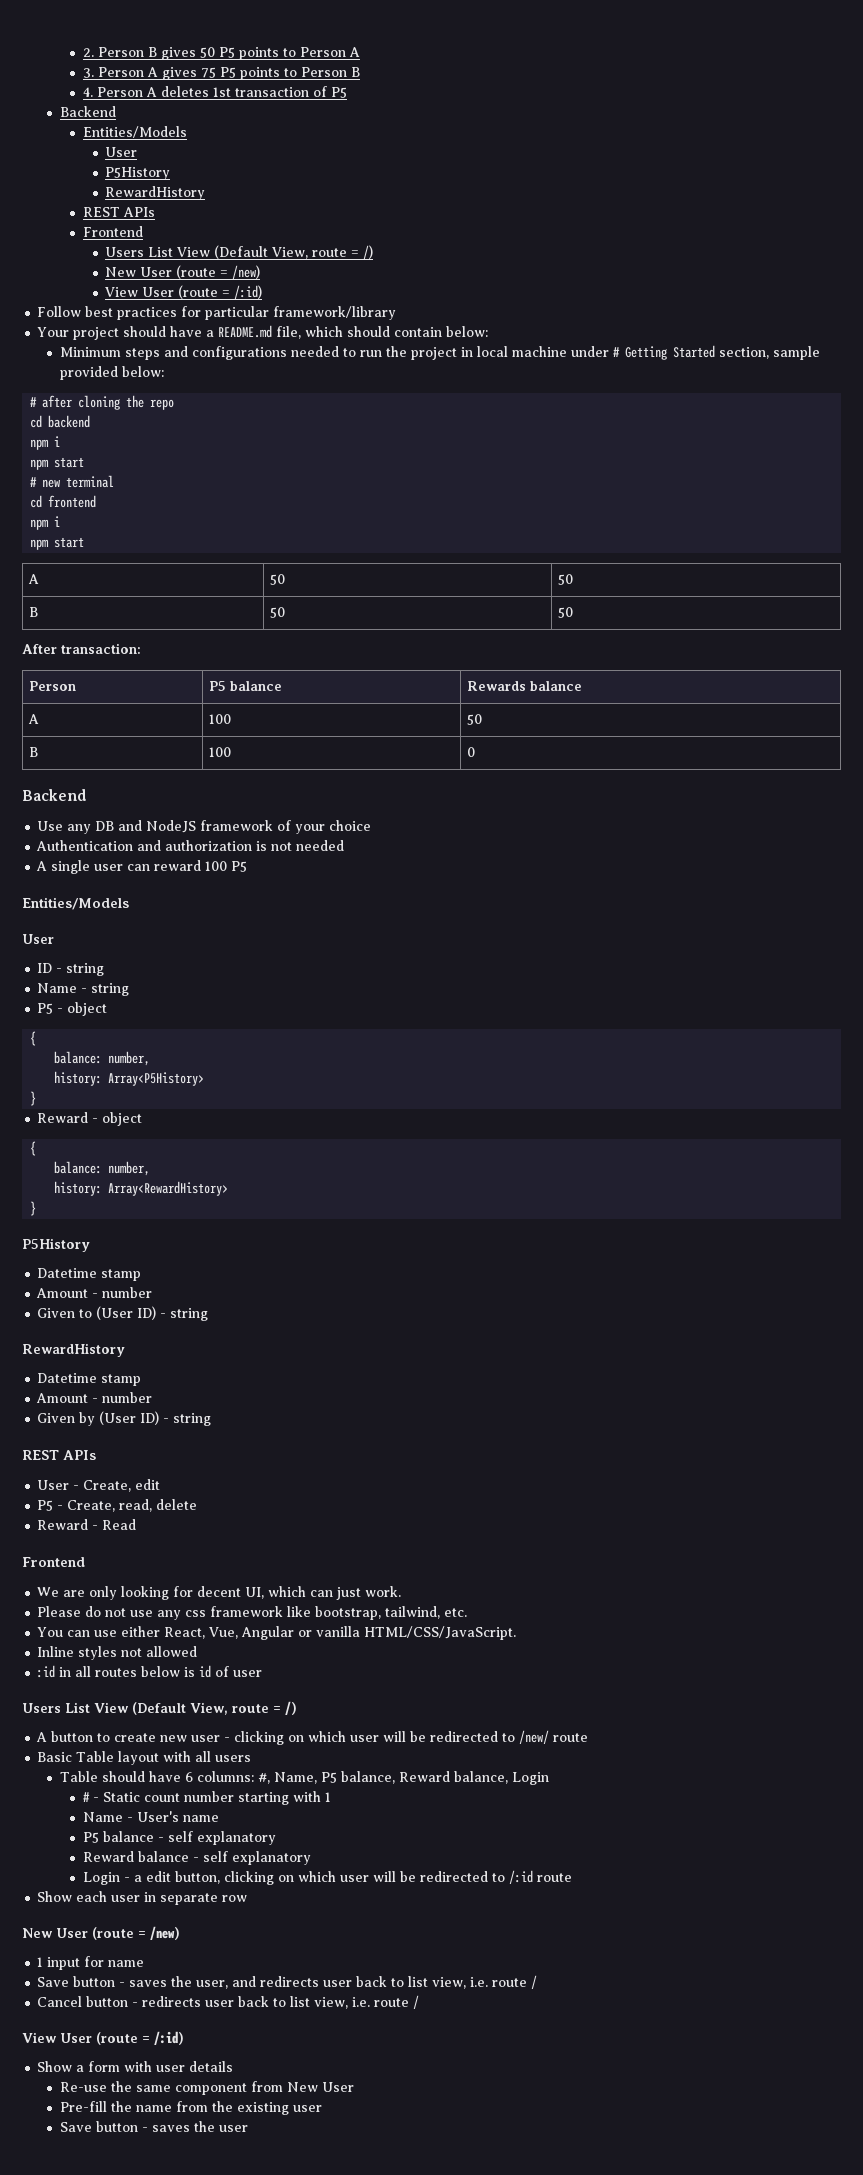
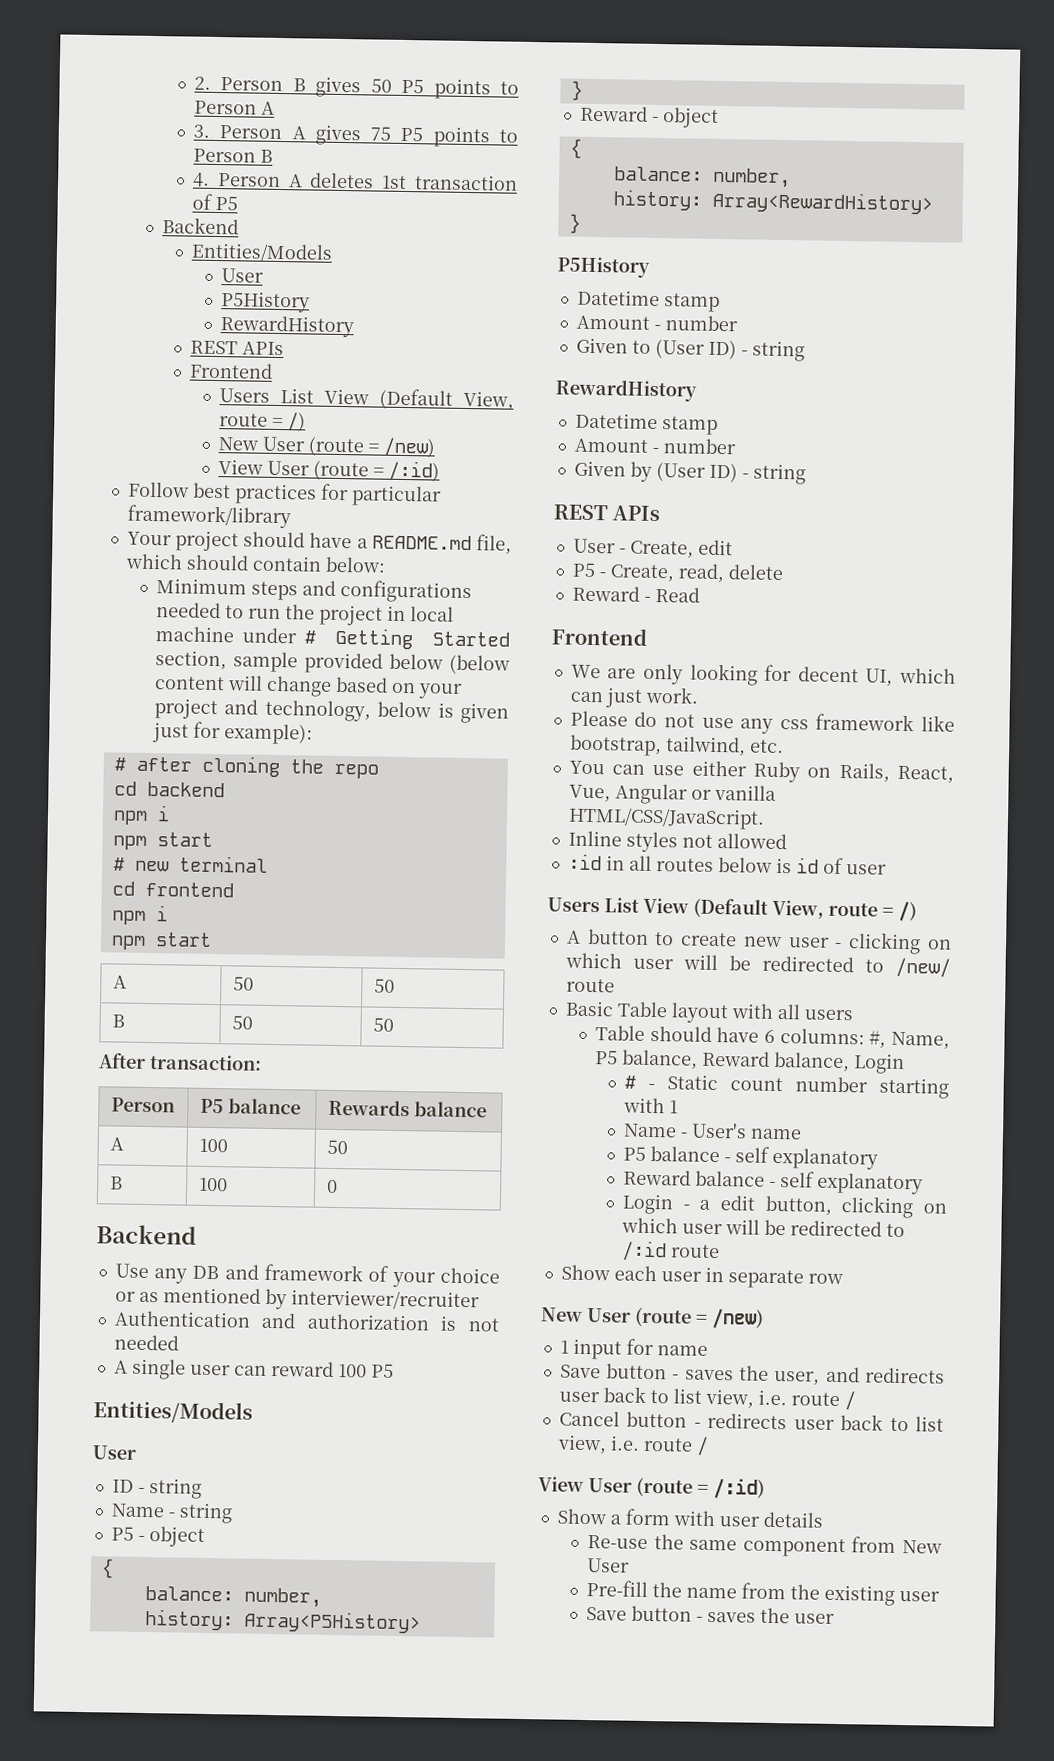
- Minimum steps and configurations needed to run the project in local machine under # Getting Started section, sample provided below:
+ Minimum steps and configurations needed to run the project in local machine under # Getting Started section, sample provided below (below content will change based on your project and technology, below is given just for example):
- Use any DB and NodeJS framework of your choice
+ Use any DB and framework of your choice or as mentioned by interviewer/recruiter
- You can use either React, Vue, Angular or vanilla HTML/CSS/JavaScript.
+ You can use either Ruby on Rails, React, Vue, Angular or vanilla HTML/CSS/JavaScript.

